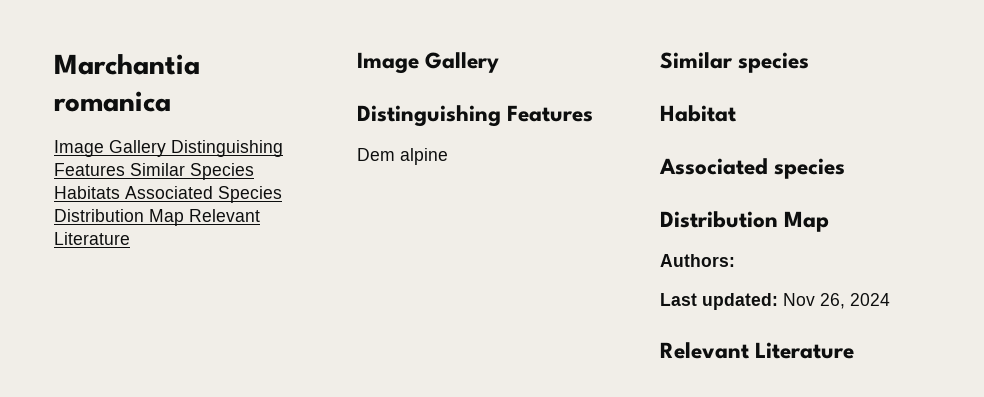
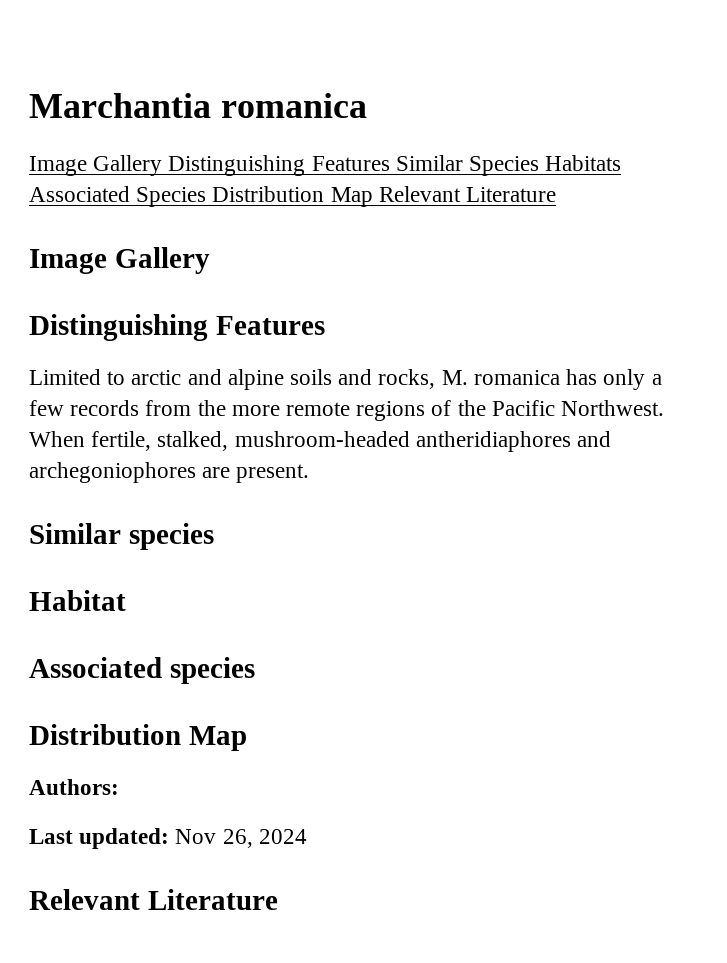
- Dem alpine
+ Limited to arctic and alpine soils and rocks, M. romanica has only a few records from the more remote regions of the Pacific Northwest. When fertile, stalked, mushroom-headed antheridiaphores and archegoniophores are present.

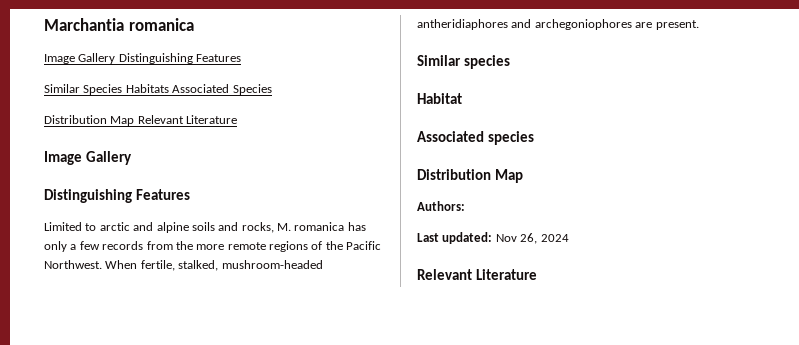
- Image Gallery Distinguishing Features Similar Species Habitats Associated Species Distribution Map Relevant Literature
+ Image Gallery Distinguishing Features
+ Similar Species Habitats Associated Species
+ Distribution Map Relevant Literature

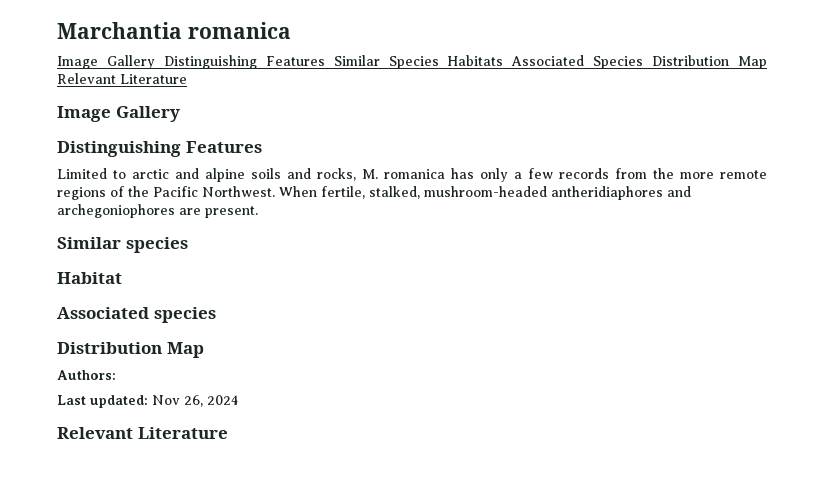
- Image Gallery Distinguishing Features
- Similar Species Habitats Associated Species
- Distribution Map Relevant Literature
+ Image Gallery Distinguishing Features Similar Species Habitats Associated Species Distribution Map Relevant Literature

